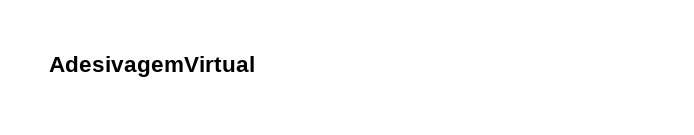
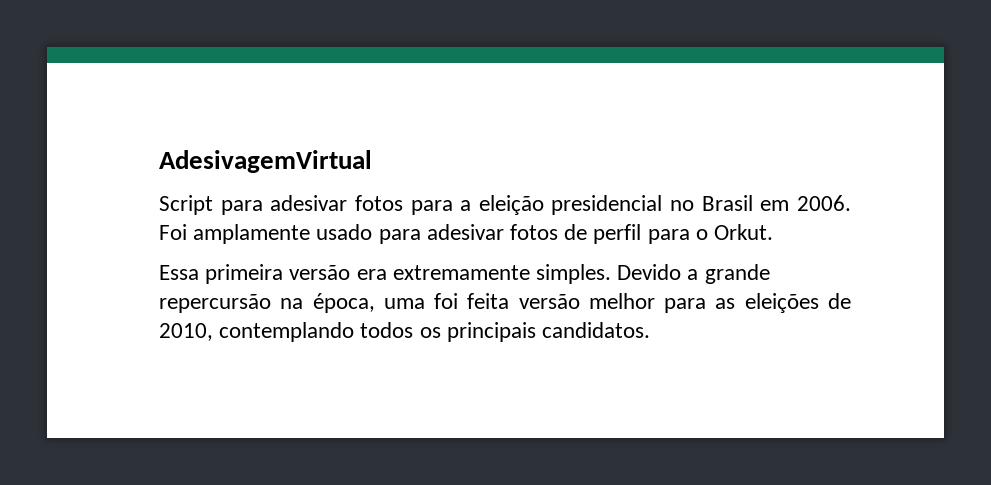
+ Script para adesivar fotos para a eleição presidencial no Brasil em 2006. Foi amplamente usado para adesivar fotos de perfil para o Orkut.
+ Essa primeira versão era extremamente simples. Devido a grande repercursão na época, uma foi feita versão melhor para as eleições de 2010, contemplando todos os principais candidatos.

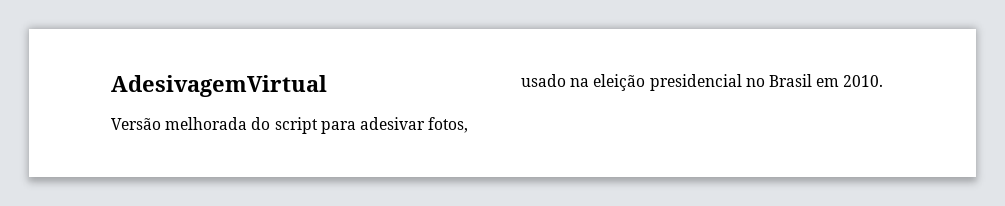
- Script para adesivar fotos para a eleição presidencial no Brasil em 2006. Foi amplamente usado para adesivar fotos de perfil para o Orkut.
- Essa primeira versão era extremamente simples. Devido a grande repercursão na época, uma foi feita versão melhor para as eleições de 2010, contemplando todos os principais candidatos.
+ Versão melhorada do script para adesivar fotos, usado na eleição presidencial no Brasil em 2010.

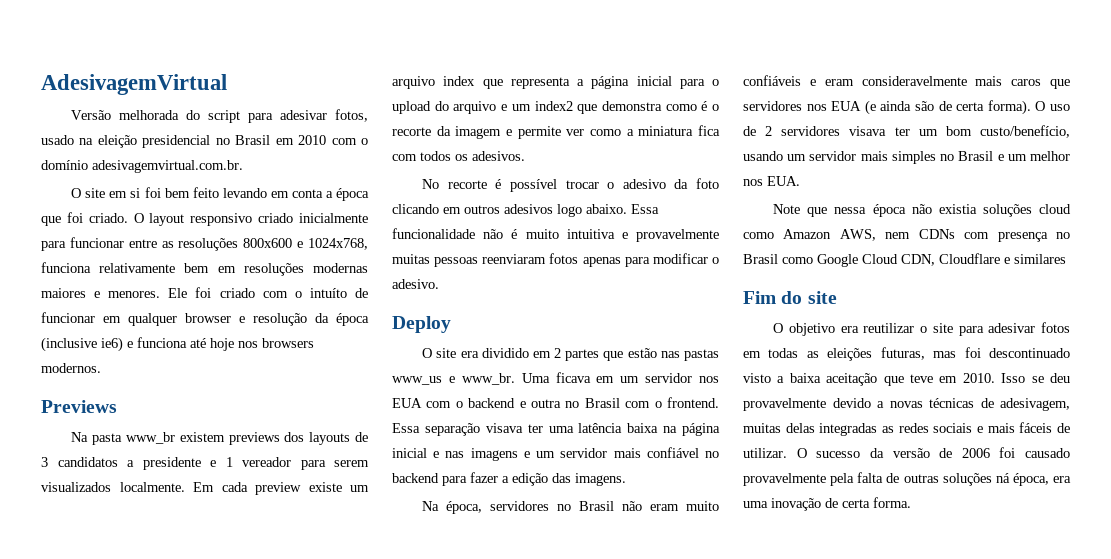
- Versão melhorada do script para adesivar fotos, usado na eleição presidencial no Brasil em 2010.
+ Versão melhorada do script para adesivar fotos, usado na eleição presidencial no Brasil em 2010 com o domínio adesivagemvirtual.com.br.
+ O site em si foi bem feito levando em conta a época que foi criado. O layout responsivo criado inicialmente para funcionar entre as resoluções 800x600 e 1024x768, funciona relativamente bem em resoluções modernas maiores e menores. Ele foi criado com o intuíto de funcionar em qualquer browser e resolução da época (inclusive ie6) e funciona até hoje nos browsers modernos.
+ Previews
+ Na pasta www_br existem previews dos layouts de 3 candidatos a presidente e 1 vereador para serem visualizados localmente. Em cada preview existe um arquivo index que representa a página inicial para o upload do arquivo e um index2 que demonstra como é o recorte da imagem e permite ver como a miniatura fica com todos os adesivos.
+ No recorte é possível trocar o adesivo da foto clicando em outros adesivos logo abaixo. Essa funcionalidade não é muito intuitiva e provavelmente muitas pessoas reenviaram fotos apenas para modificar o adesivo.
+ Deploy
+ O site era dividido em 2 partes que estão nas pastas www_us e www_br. Uma ficava em um servidor nos EUA com o backend e outra no Brasil com o frontend. Essa separação visava ter uma latência baixa na página inicial e nas imagens e um servidor mais confiável no backend para fazer a edição das imagens.
+ Na época, servidores no Brasil não eram muito confiáveis e eram consideravelmente mais caros que servidores nos EUA (e ainda são de certa forma). O uso de 2 servidores visava ter um bom custo/benefício, usando um servidor mais simples no Brasil e um melhor nos EUA.
+ Note que nessa época não existia soluções cloud como Amazon AWS, nem CDNs com presença no Brasil como Google Cloud CDN, Cloudflare e similares
+ Fim do site
+ O objetivo era reutilizar o site para adesivar fotos em todas as eleições futuras, mas foi descontinuado visto a baixa aceitação que teve em 2010. Isso se deu provavelmente devido a novas técnicas de adesivagem, muitas delas integradas as redes sociais e mais fáceis de utilizar. O sucesso da versão de 2006 foi causado provavelmente pela falta de outras soluções ná época, era uma inovação de certa forma.

